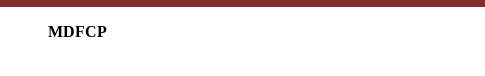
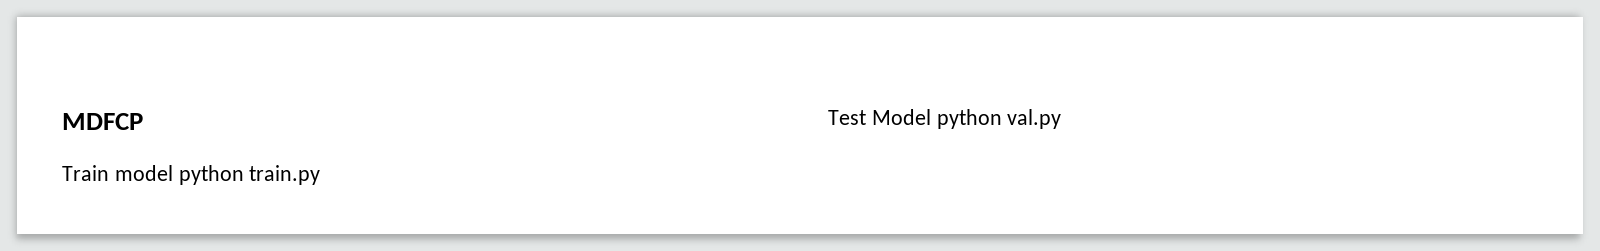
+ Train model python train.py
+ Test Model python val.py

